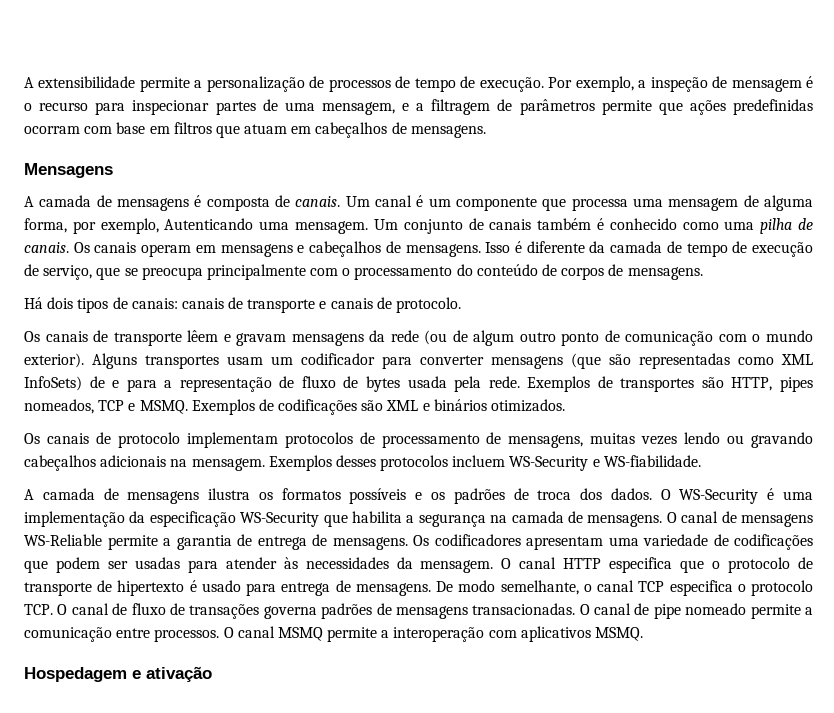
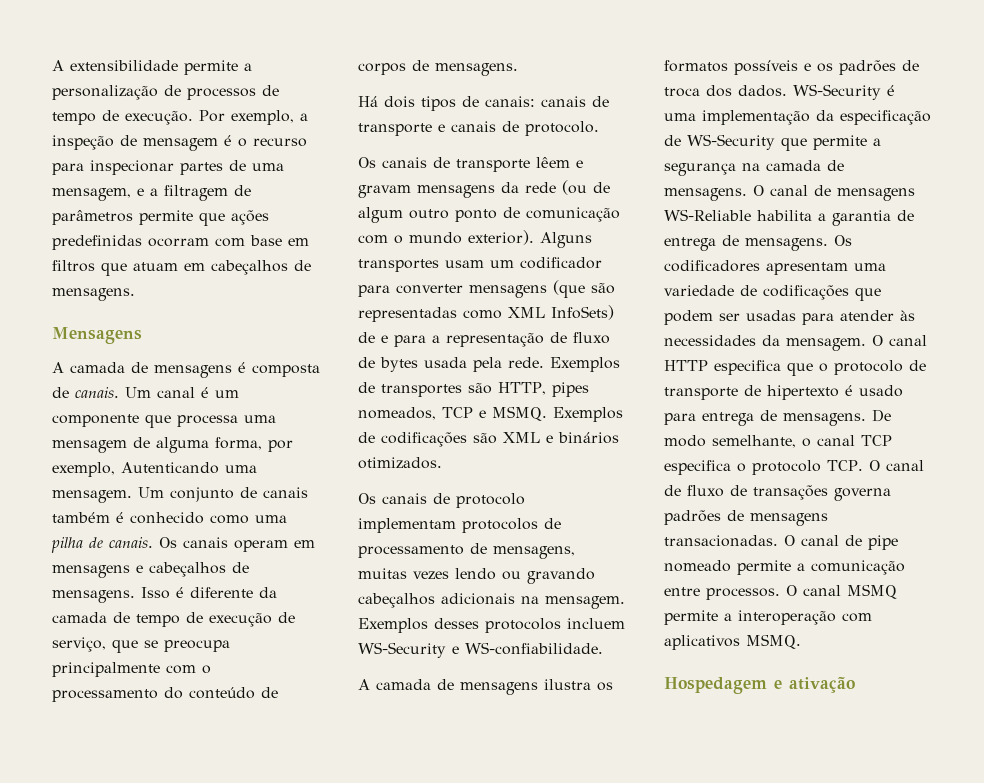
- Exemplos desses protocolos incluem WS-Security e WS-fiabilidade.
+ Exemplos desses protocolos incluem WS-Security e WS-confiabilidade.
- O WS-Security é uma implementação da especificação WS-Security que habilita a segurança na camada de mensagens.
+ WS-Security é uma implementação da especificação de WS-Security que permite a segurança na camada de mensagens.
- O canal de mensagens WS-Reliable permite a garantia de entrega de mensagens.
+ O canal de mensagens WS-Reliable habilita a garantia de entrega de mensagens.

